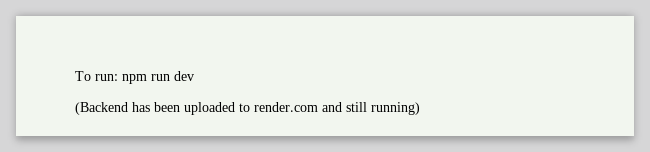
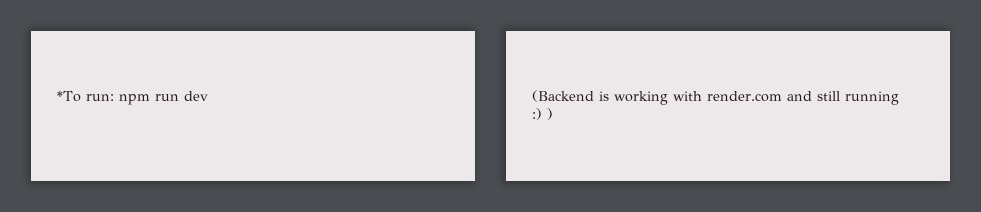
- To run: npm run dev
+ *To run: npm run dev
- (Backend has been uploaded to render.com and still running)
+ (Backend is working with render.com and still running :) )

